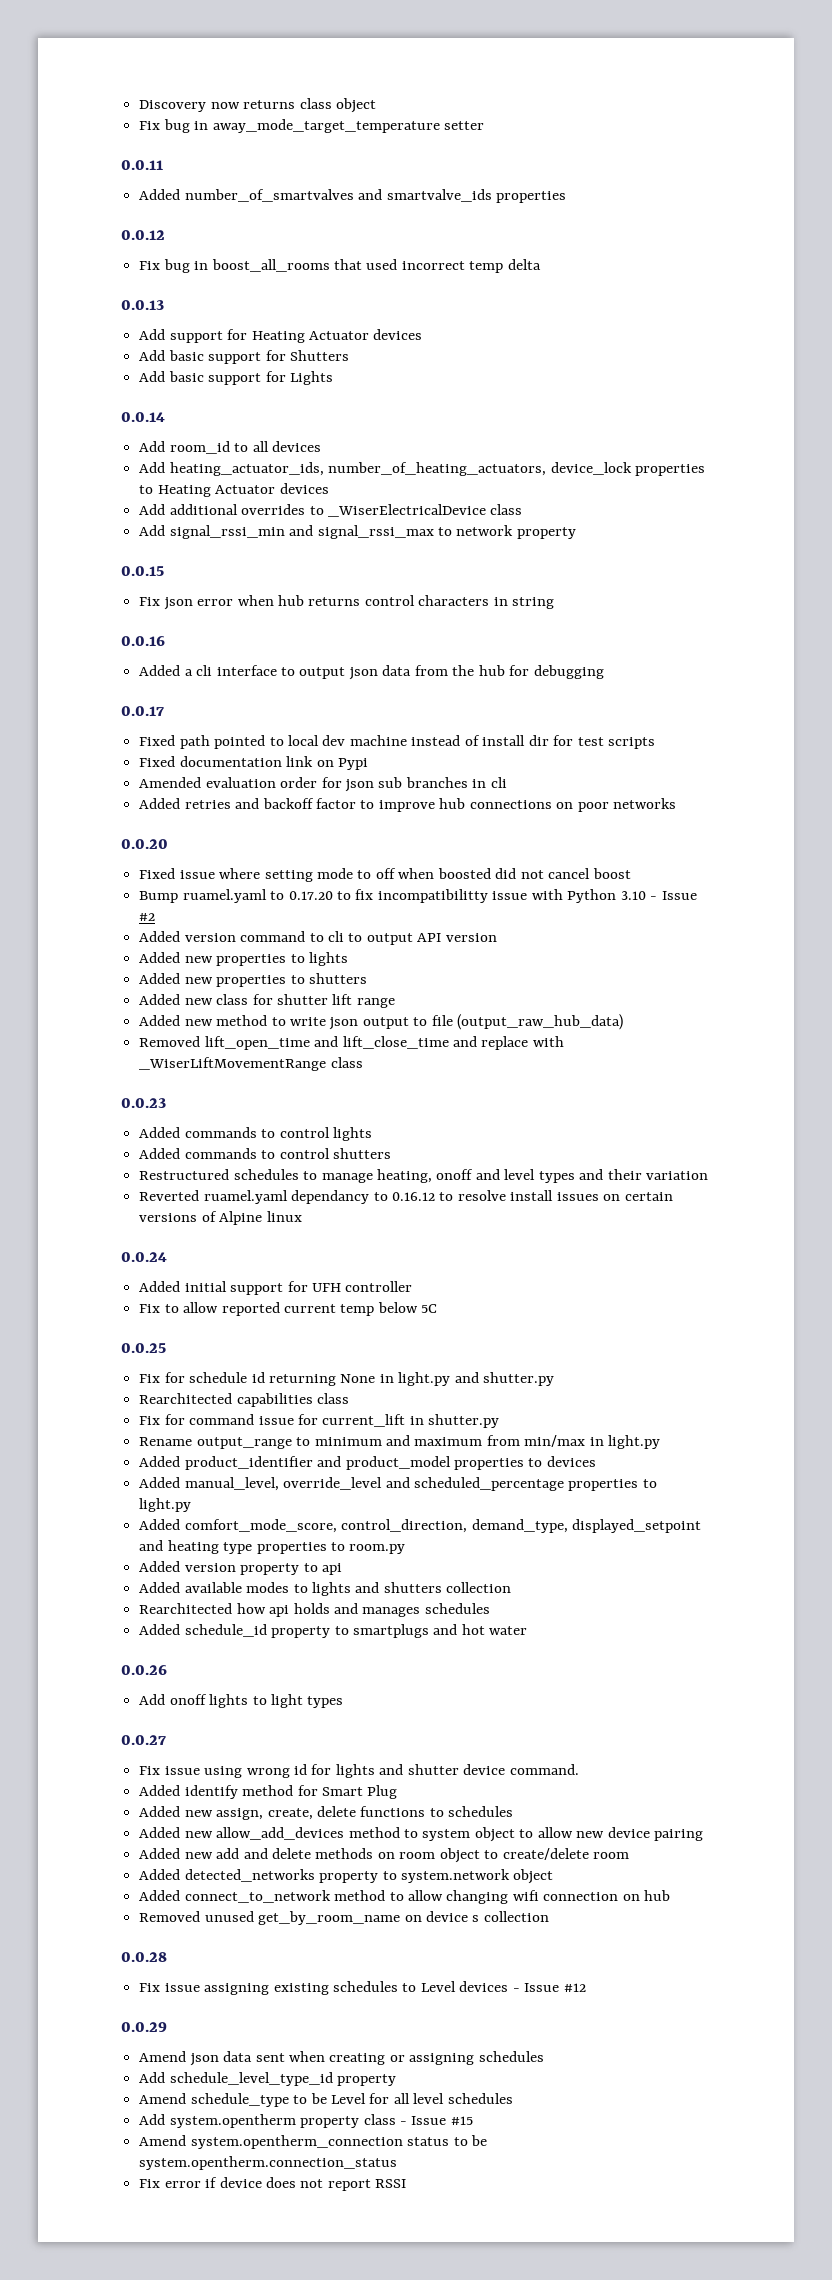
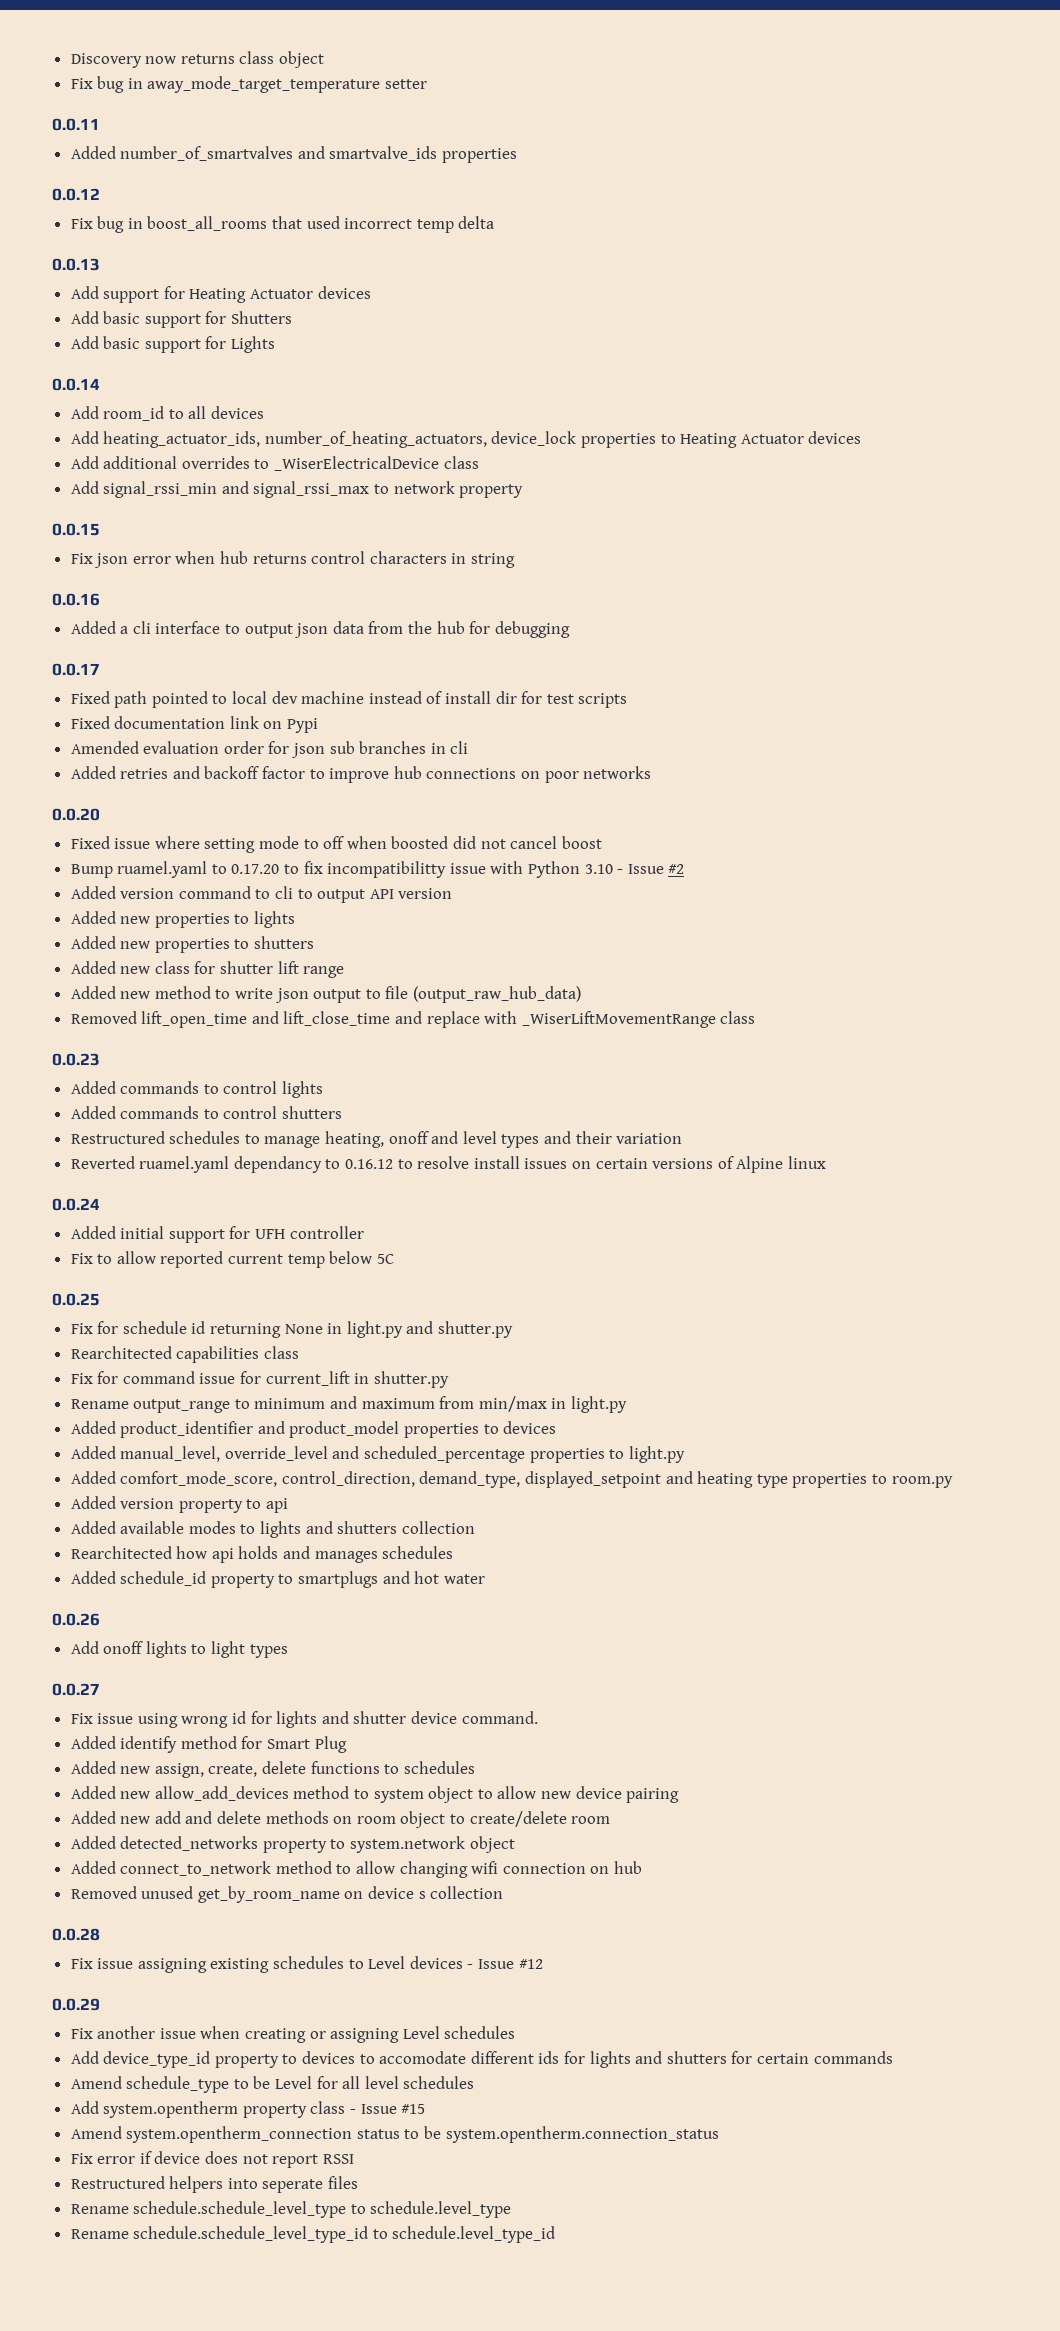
- Amend json data sent when creating or assigning schedules
- Add schedule_level_type_id property
+ Fix another issue when creating or assigning Level schedules
+ Add device_type_id property to devices to accomodate different ids for lights and shutters for certain commands
+ Restructured helpers into seperate files
+ Rename schedule.schedule_level_type to schedule.level_type
+ Rename schedule.schedule_level_type_id to schedule.level_type_id

